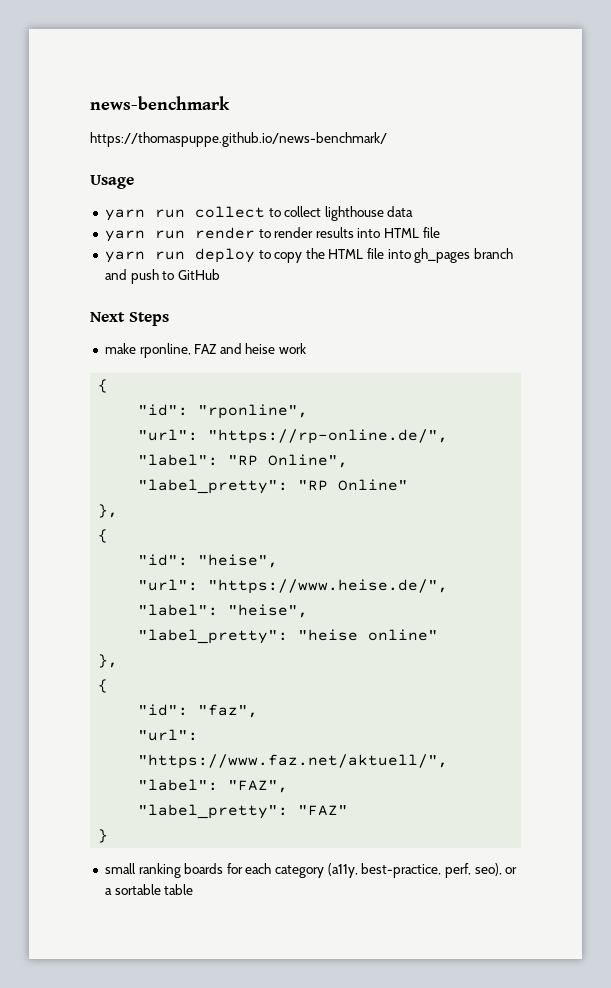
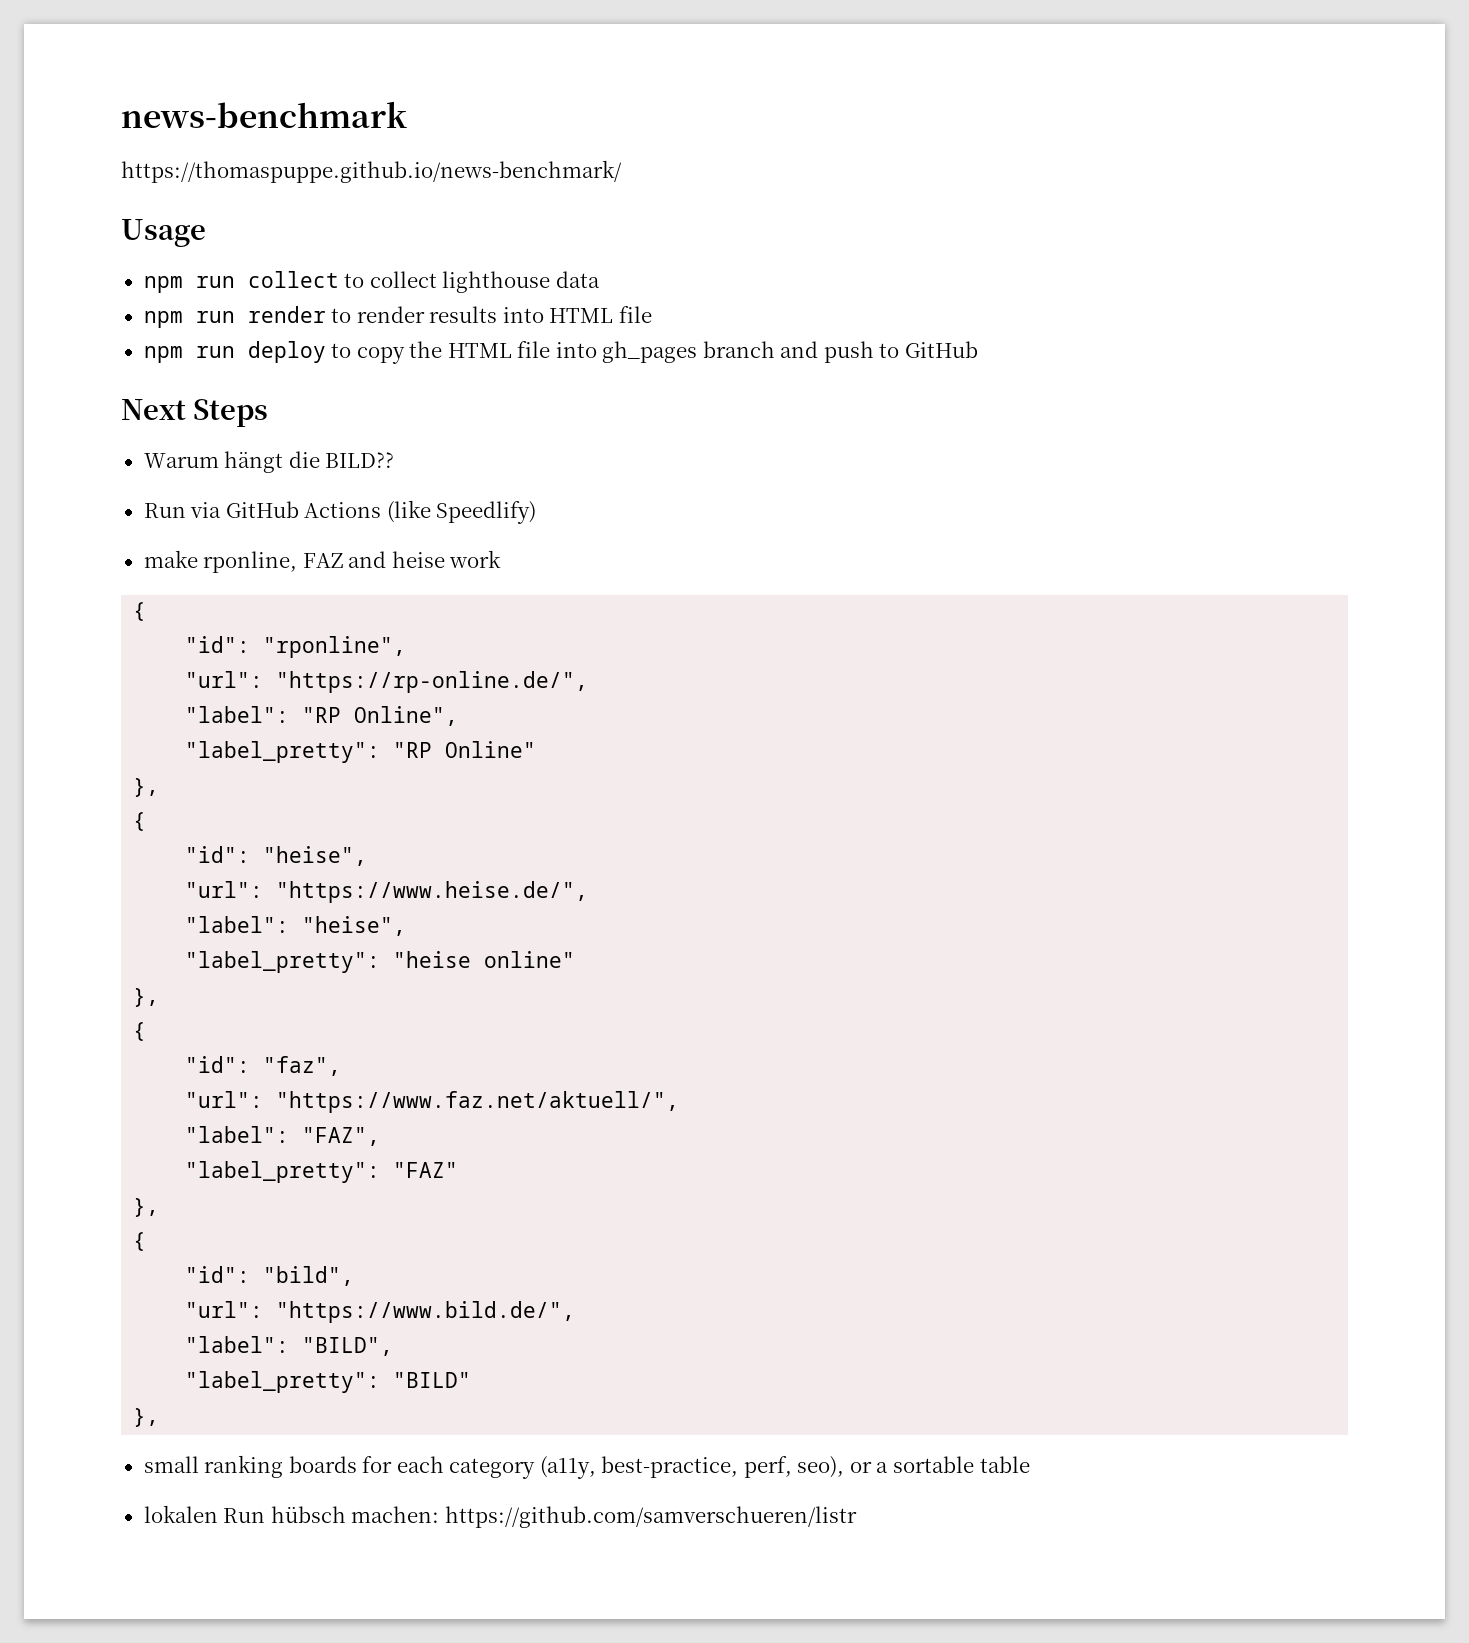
- yarn run collect to collect lighthouse data
+ npm run collect to collect lighthouse data
- yarn run render to render results into HTML file
+ npm run render to render results into HTML file
- yarn run deploy to copy the HTML file into gh_pages branch and push to GitHub
+ npm run deploy to copy the HTML file into gh_pages branch and push to GitHub
+ Warum hängt die BILD??
+ Run via GitHub Actions (like Speedlify)
  "label_pretty": "FAZ"
- }
+ },
+ {
+ "id": "bild",
+ "url": "https://www.bild.de/",
+ "label": "BILD",
+ "label_pretty": "BILD"
+ },
+ lokalen Run hübsch machen: https://github.com/samverschueren/listr

